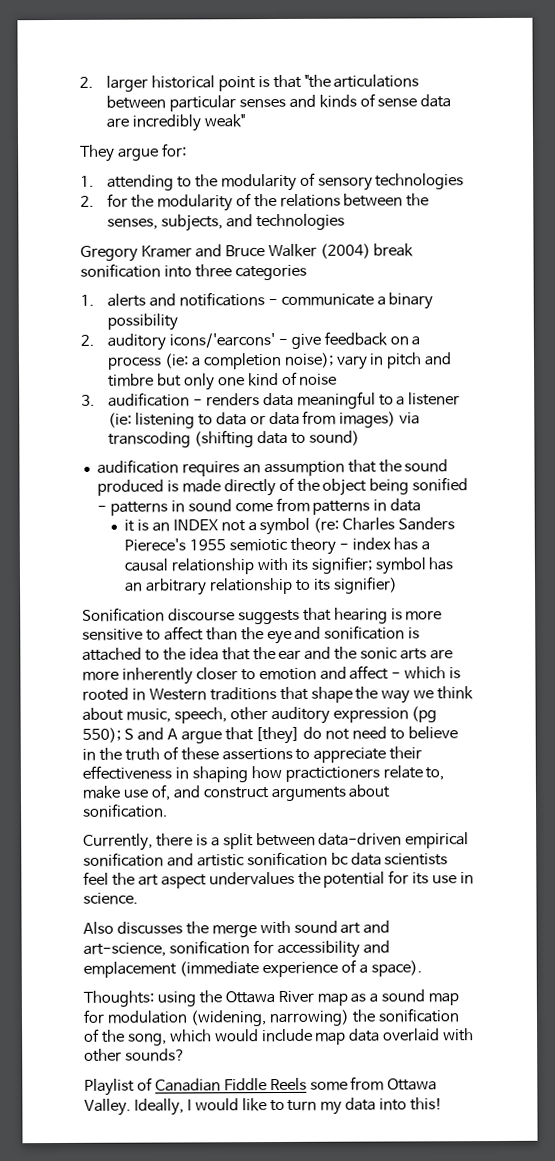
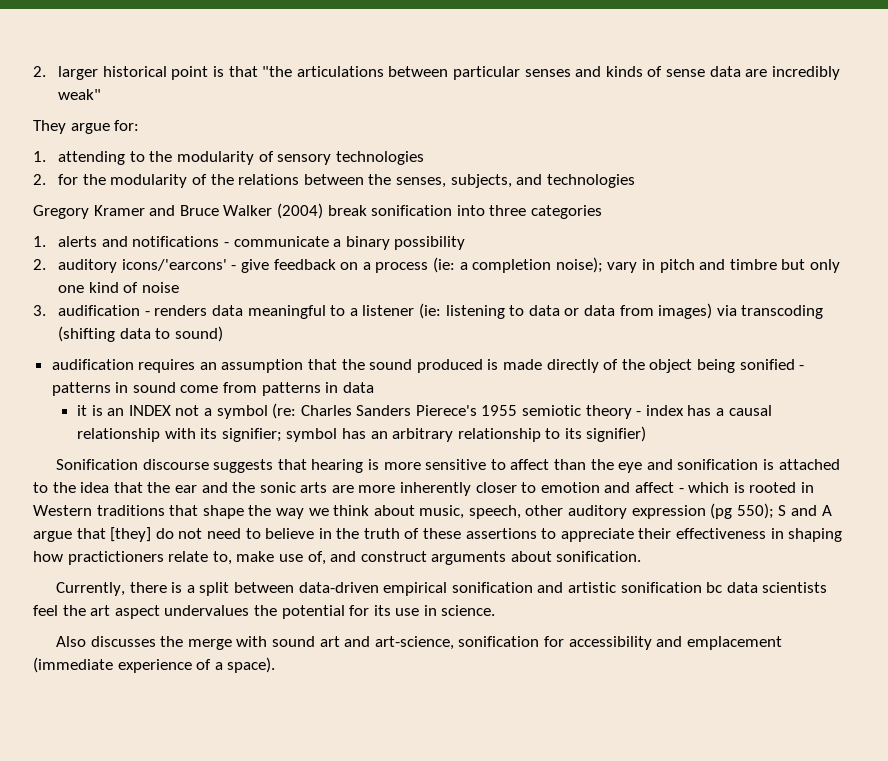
- Thoughts: using the Ottawa River map as a sound map for modulation (widening, narrowing) the sonification of the song, which would include map data overlaid with other sounds?
- Playlist of Canadian Fiddle Reels some from Ottawa Valley. Ideally, I would like to turn my data into this!

